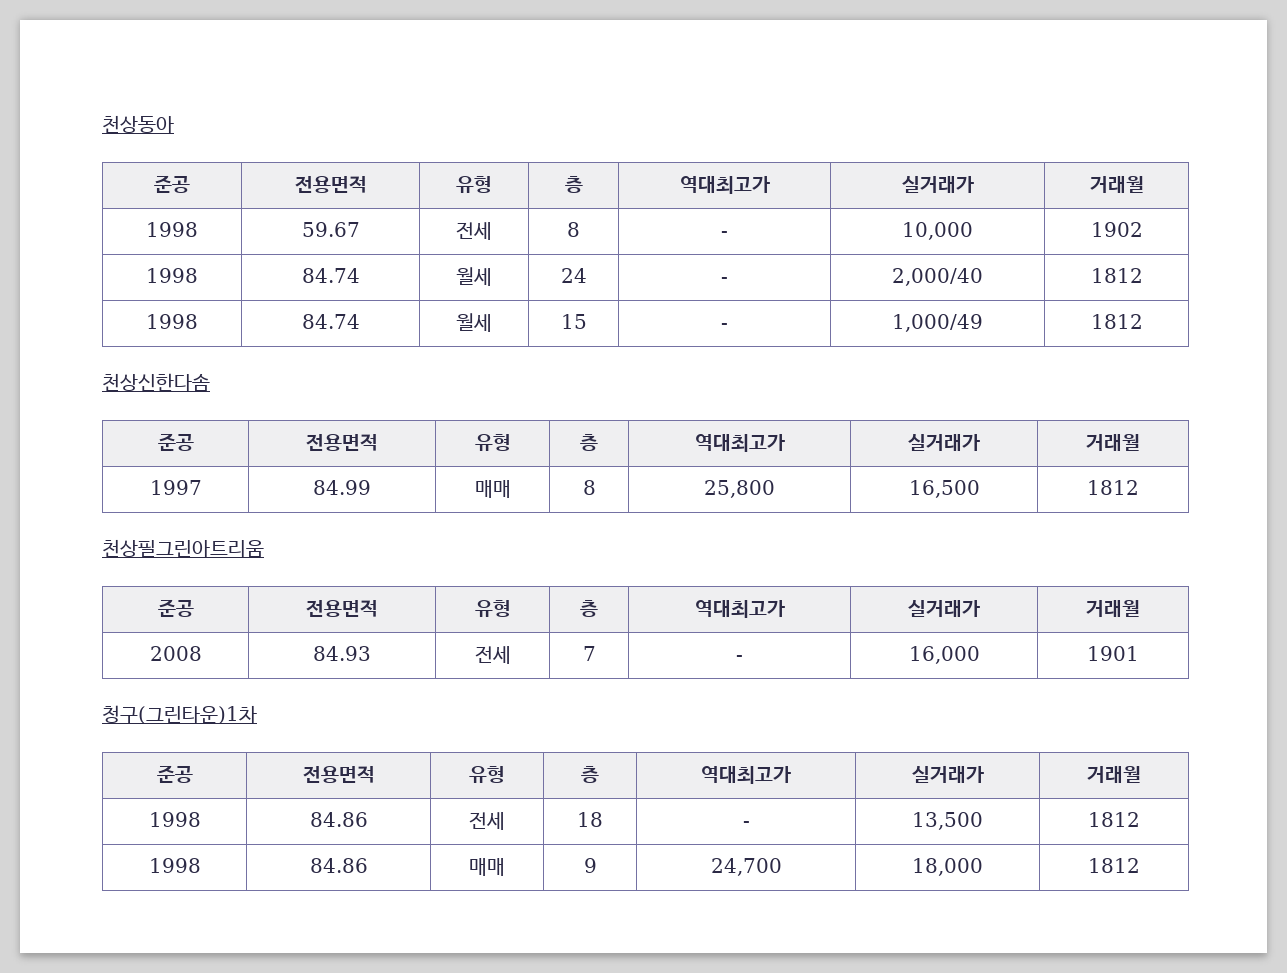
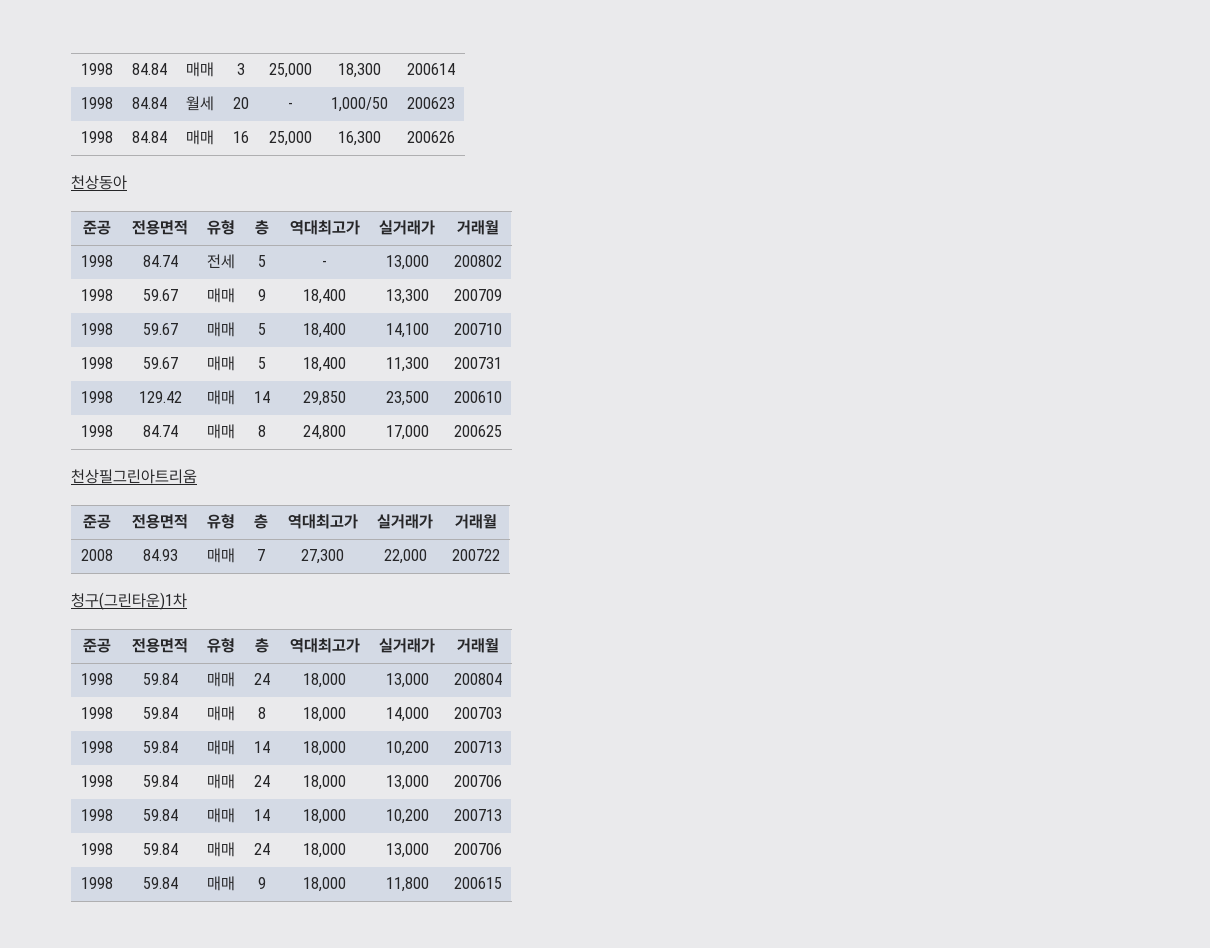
+ 1998 | 84.84 | 매매 | 3 | 25,000 | 18,300 | 200614
+ 1998 | 84.84 | 월세 | 20 | - | 1,000/50 | 200623
+ 1998 | 84.84 | 매매 | 16 | 25,000 | 16,300 | 200626
- 1998 | 59.67 | 전세 | 8 | - | 10,000 | 1902
- 1998 | 84.74 | 월세 | 24 | - | 2,000/40 | 1812
- 1998 | 84.74 | 월세 | 15 | - | 1,000/49 | 1812
- 천상신한다솜
- 준공 | 전용면적 | 유형 | 층 | 역대최고가 | 실거래가 | 거래월
- 1997 | 84.99 | 매매 | 8 | 25,800 | 16,500 | 1812
+ 1998 | 84.74 | 전세 | 5 | - | 13,000 | 200802
+ 1998 | 59.67 | 매매 | 9 | 18,400 | 13,300 | 200709
+ 1998 | 59.67 | 매매 | 5 | 18,400 | 14,100 | 200710
+ 1998 | 59.67 | 매매 | 5 | 18,400 | 11,300 | 200731
+ 1998 | 129.42 | 매매 | 14 | 29,850 | 23,500 | 200610
+ 1998 | 84.74 | 매매 | 8 | 24,800 | 17,000 | 200625
- 2008 | 84.93 | 전세 | 7 | - | 16,000 | 1901
+ 2008 | 84.93 | 매매 | 7 | 27,300 | 22,000 | 200722
- 1998 | 84.86 | 전세 | 18 | - | 13,500 | 1812
- 1998 | 84.86 | 매매 | 9 | 24,700 | 18,000 | 1812
+ 1998 | 59.84 | 매매 | 24 | 18,000 | 13,000 | 200804
+ 1998 | 59.84 | 매매 | 8 | 18,000 | 14,000 | 200703
+ 1998 | 59.84 | 매매 | 14 | 18,000 | 10,200 | 200713
+ 1998 | 59.84 | 매매 | 24 | 18,000 | 13,000 | 200706
+ 1998 | 59.84 | 매매 | 14 | 18,000 | 10,200 | 200713
+ 1998 | 59.84 | 매매 | 24 | 18,000 | 13,000 | 200706
+ 1998 | 59.84 | 매매 | 9 | 18,000 | 11,800 | 200615

